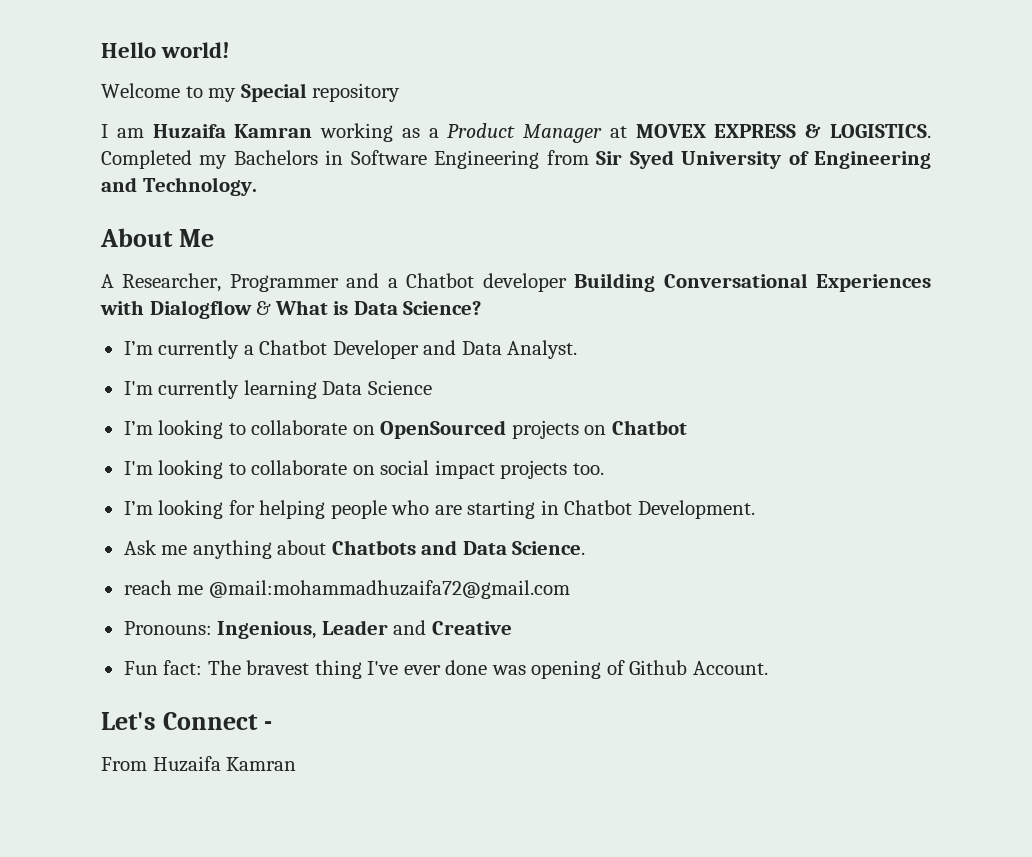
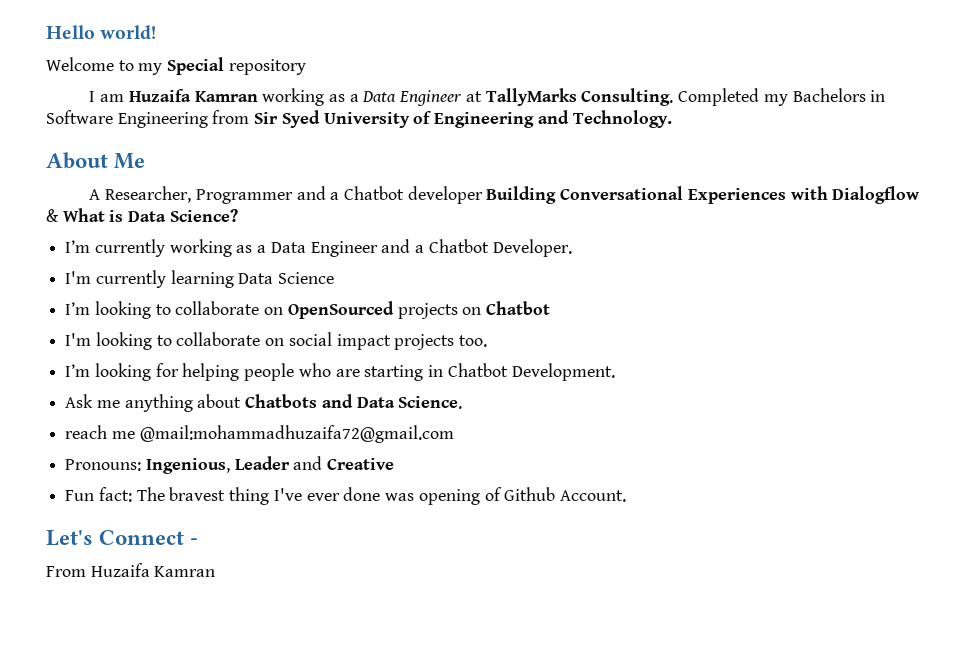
- I am Huzaifa Kamran working as a Product Manager at MOVEX EXPRESS & LOGISTICS.
+ I am Huzaifa Kamran working as a Data Engineer at TallyMarks Consulting.
- I’m currently a Chatbot Developer and Data Analyst.
+ I’m currently working as a Data Engineer and a Chatbot Developer.

